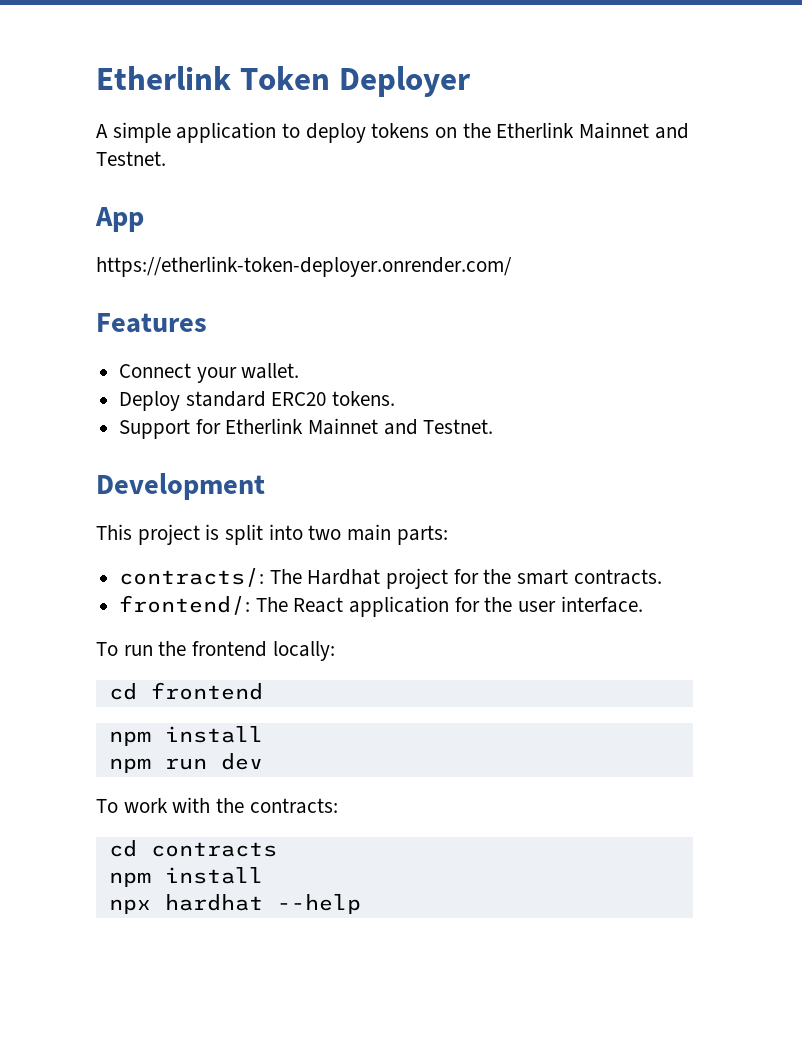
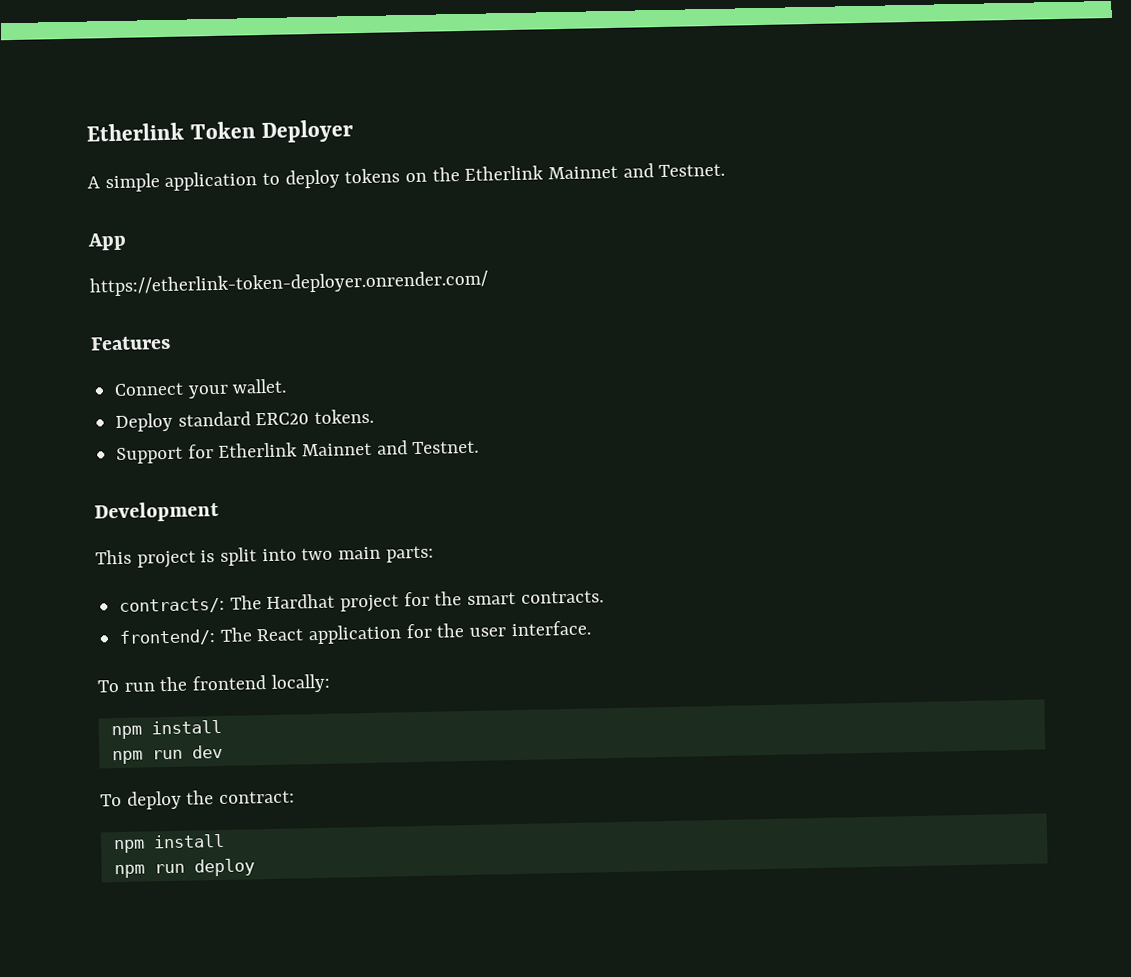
- cd frontend
- To work with the contracts:
- cd contracts
+ To deploy the contract:
  npm install
- npx hardhat --help
+ npm run deploy

